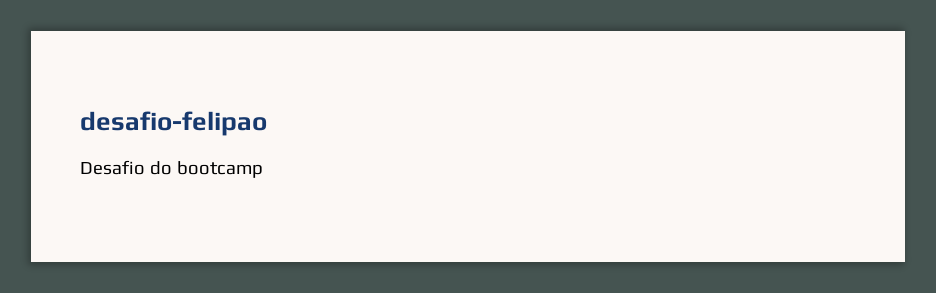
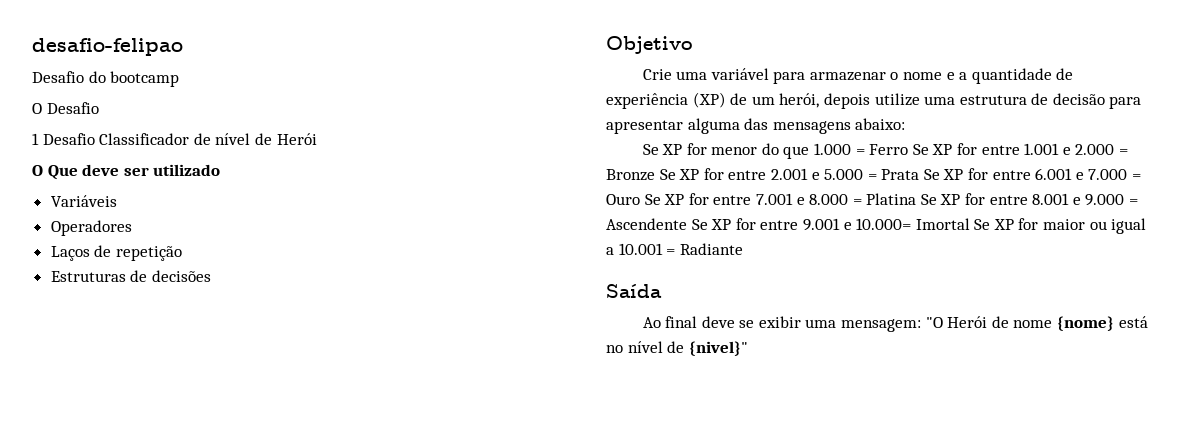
+ O Desafio
+ 1 Desafio Classificador de nível de Herói
+ O Que deve ser utilizado
+ Variáveis
+ Operadores
+ Laços de repetição
+ Estruturas de decisões
+ Objetivo
+ Crie uma variável para armazenar o nome e a quantidade de experiência (XP) de um herói, depois utilize uma estrutura de decisão para apresentar alguma das mensagens abaixo:
+ Se XP for menor do que 1.000 = Ferro Se XP for entre 1.001 e 2.000 = Bronze Se XP for entre 2.001 e 5.000 = Prata Se XP for entre 6.001 e 7.000 = Ouro Se XP for entre 7.001 e 8.000 = Platina Se XP for entre 8.001 e 9.000 = Ascendente Se XP for entre 9.001 e 10.000= Imortal Se XP for maior ou igual a 10.001 = Radiante
+ Saída
+ Ao final deve se exibir uma mensagem: "O Herói de nome {nome} está no nível de {nivel}"

